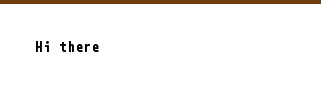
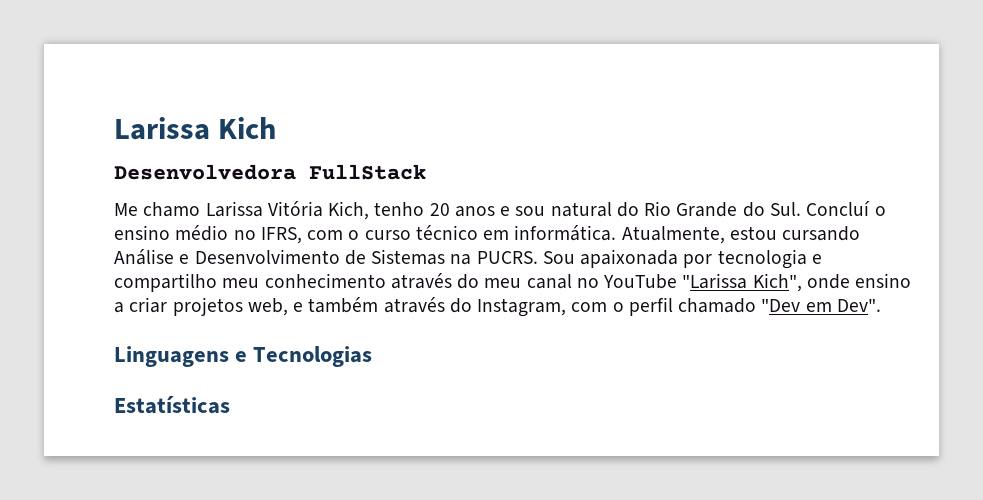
- Hi there
+ Larissa Kich
+ Desenvolvedora FullStack
+ Me chamo Larissa Vitória Kich, tenho 20 anos e sou natural do Rio Grande do Sul. Concluí o ensino médio no IFRS, com o curso técnico em informática. Atualmente, estou cursando Análise e Desenvolvimento de Sistemas na PUCRS. Sou apaixonada por tecnologia e compartilho meu conhecimento através do meu canal no YouTube "Larissa Kich", onde ensino a criar projetos web, e também através do Instagram, com o perfil chamado "Dev em Dev".
+ Linguagens e Tecnologias
+ Estatísticas

